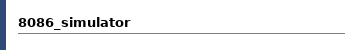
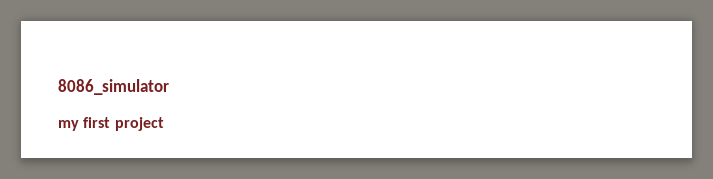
+ my first project

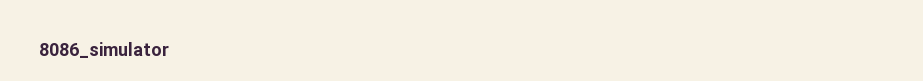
- my first project

